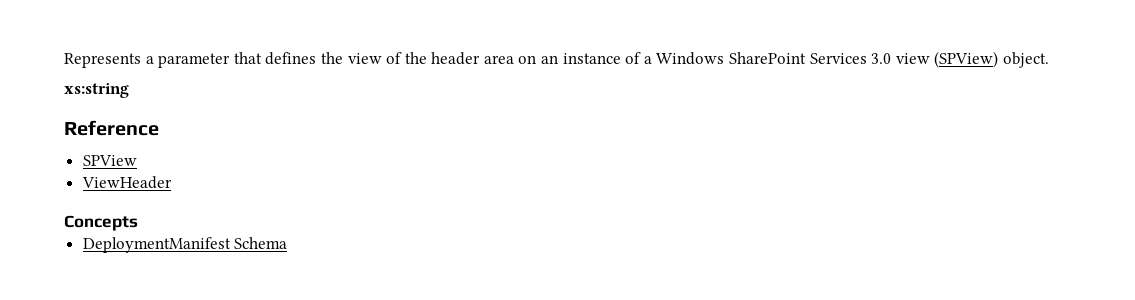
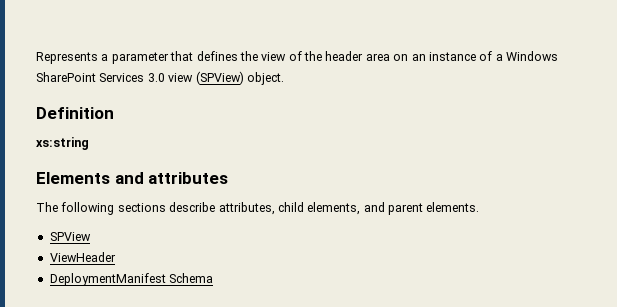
+ Definition
- Reference
+ Elements and attributes
+ The following sections describe attributes, child elements, and parent elements.
- Concepts

